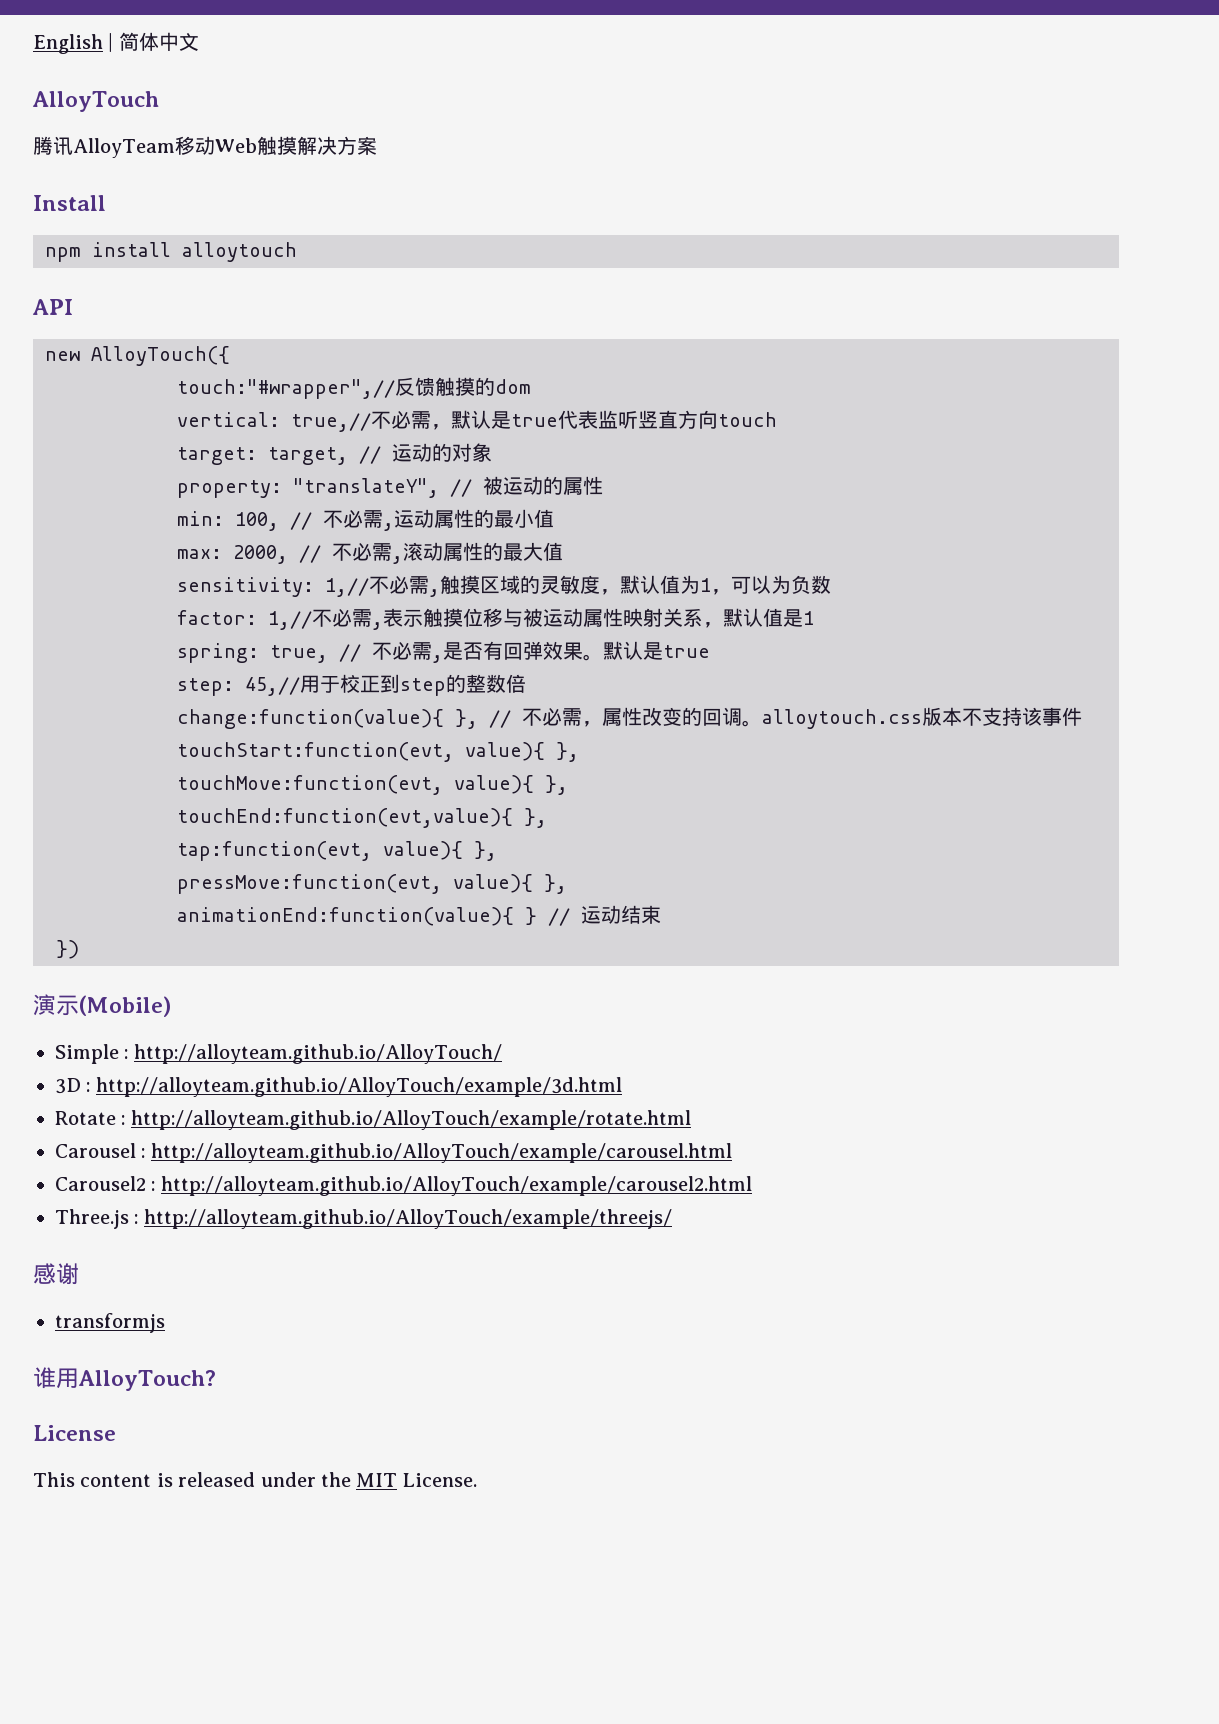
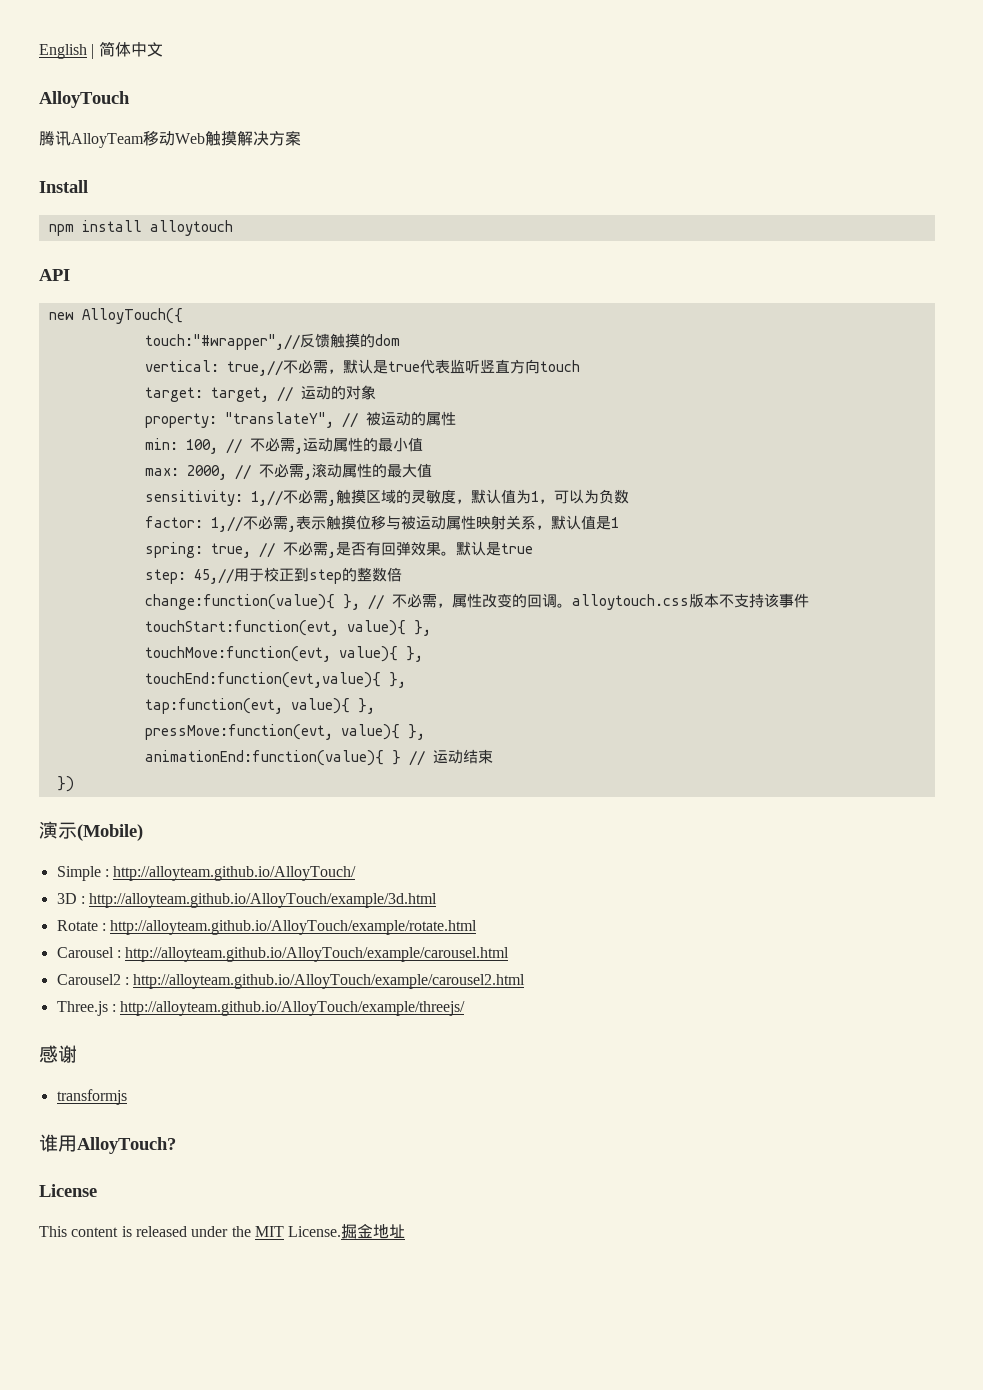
+ 掘金地址

